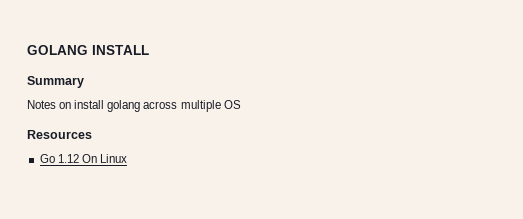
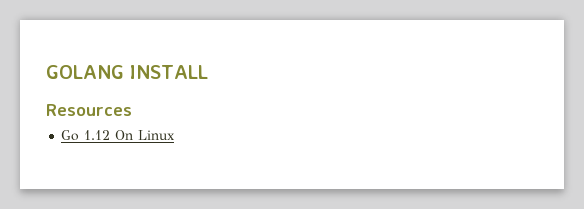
- Summary
- Notes on install golang across multiple OS

